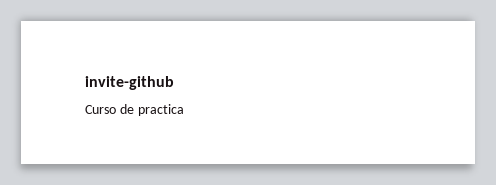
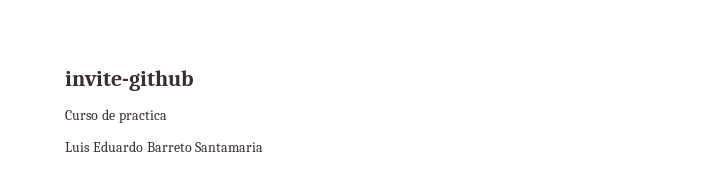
+ Luis Eduardo Barreto Santamaria

